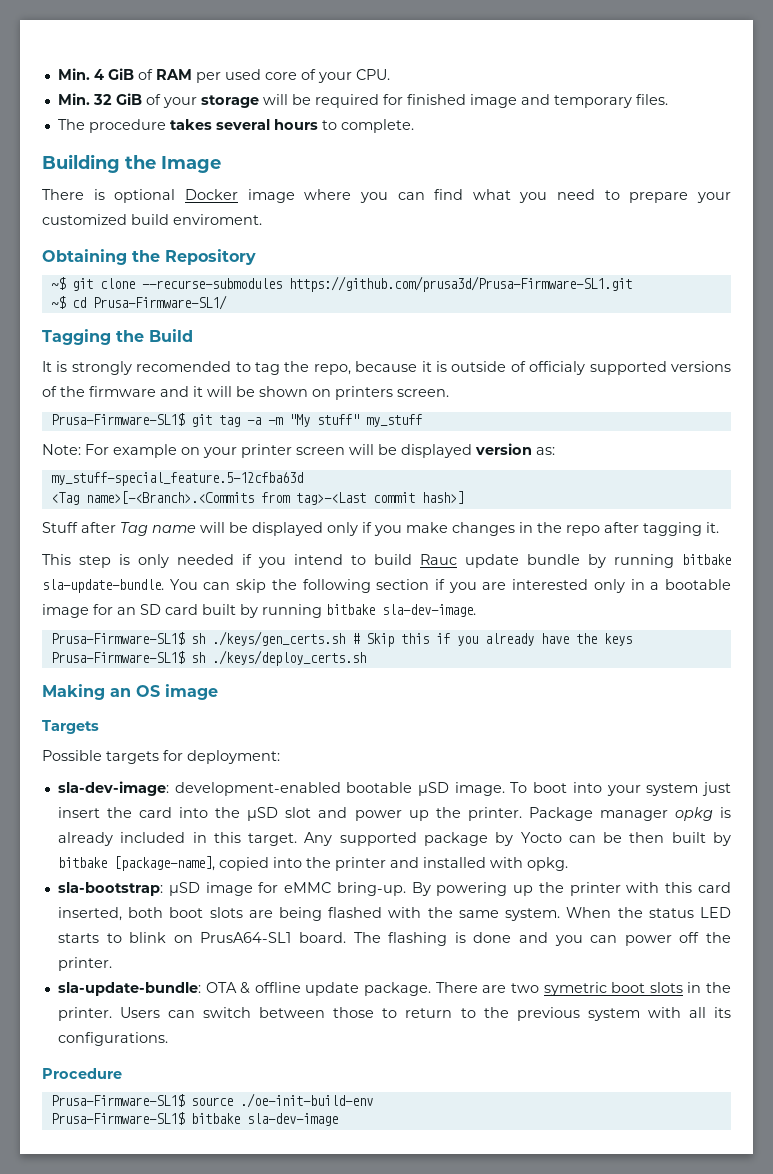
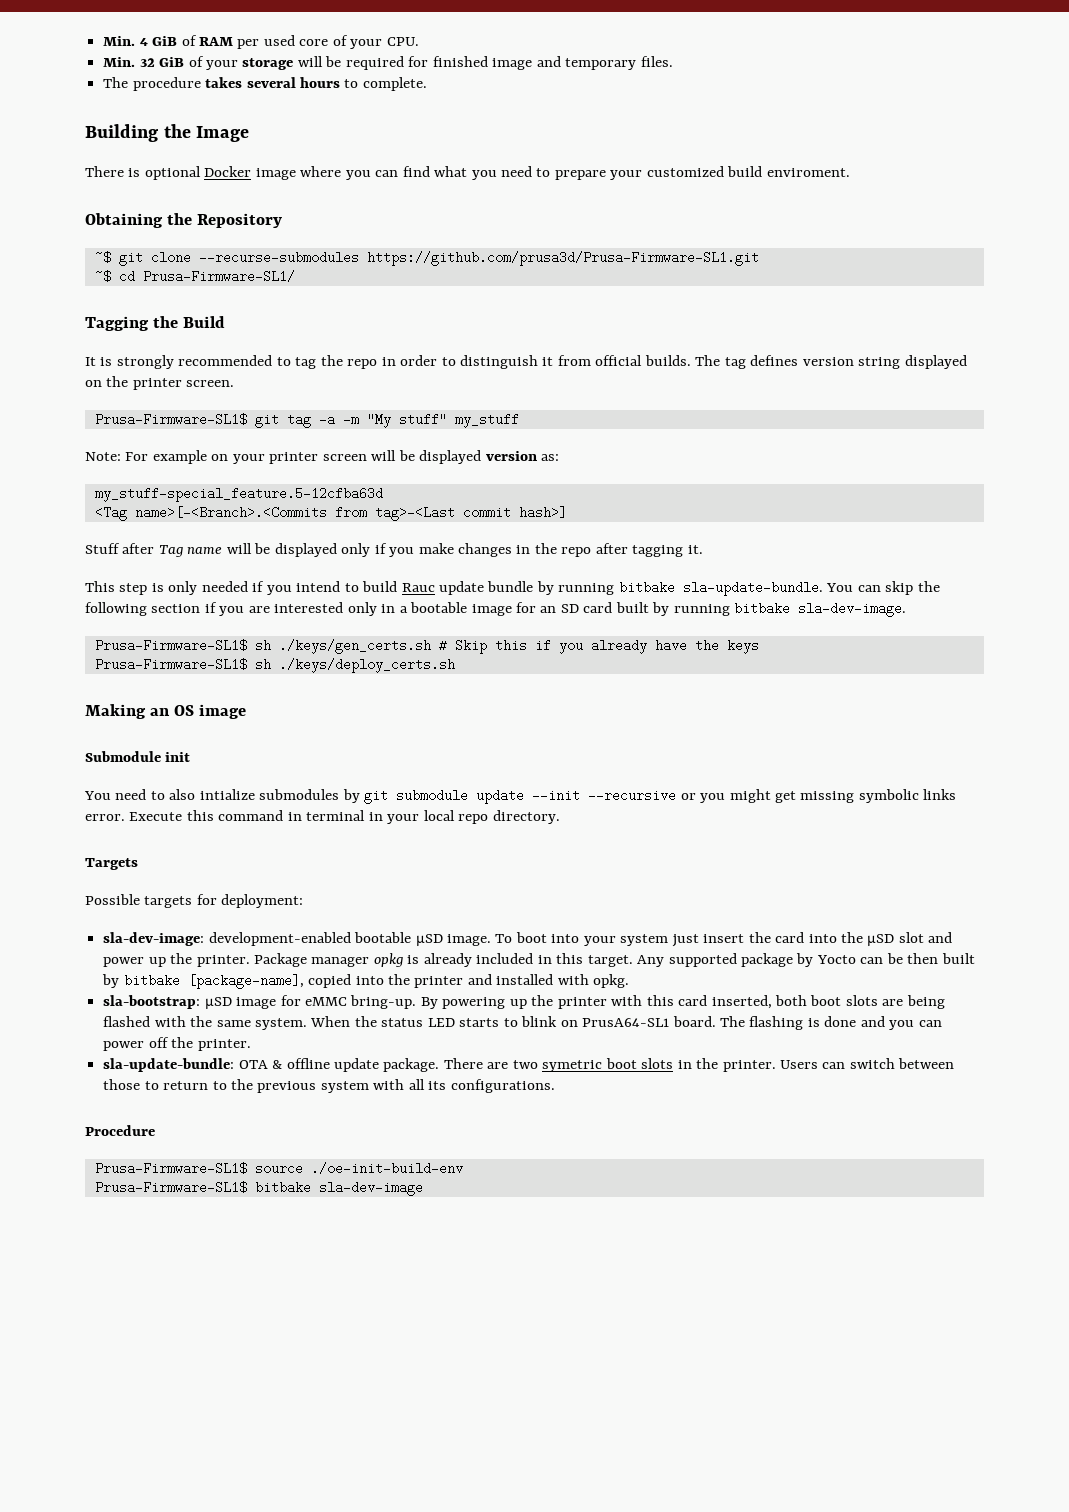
- It is strongly recomended to tag the repo, because it is outside of officialy supported versions of the firmware and it will be shown on printers screen.
+ It is strongly recommended to tag the repo in order to distinguish it from official builds. The tag defines version string displayed on the printer screen.
+ Submodule init
+ You need to also intialize submodules by git submodule update --init --recursive or you might get missing symbolic links error. Execute this command in terminal in your local repo directory.

